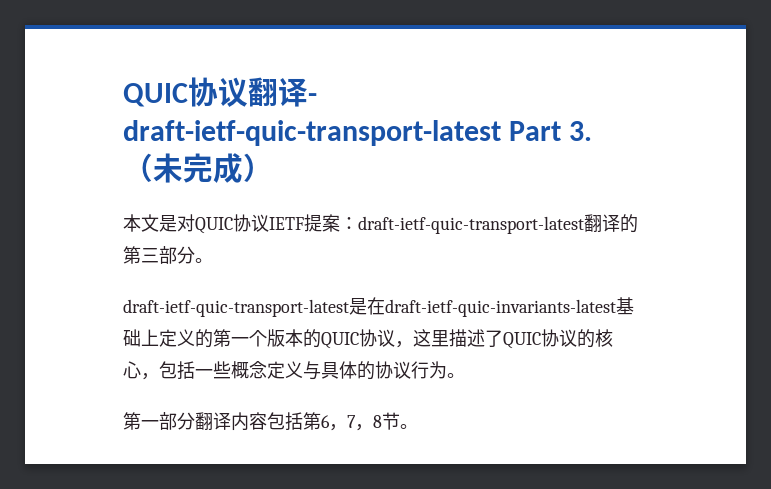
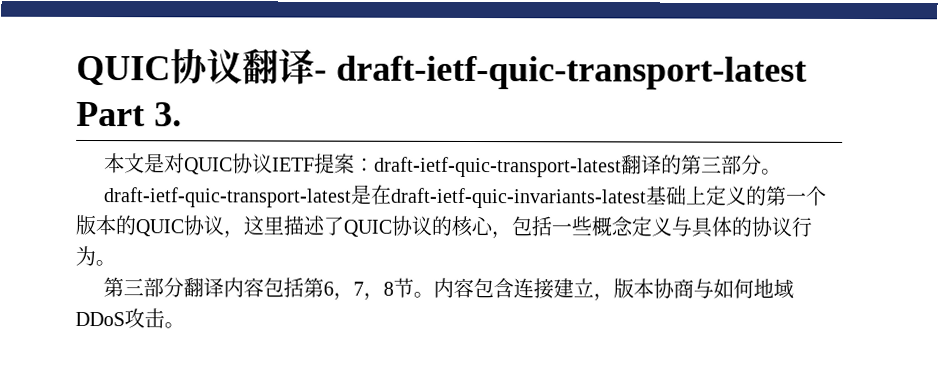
- QUIC协议翻译- draft-ietf-quic-transport-latest Part 3.（未完成）
+ QUIC协议翻译- draft-ietf-quic-transport-latest Part 3.
- 第一部分翻译内容包括第6，7，8节。
+ 第三部分翻译内容包括第6，7，8节。
+ 内容包含连接建立，版本协商与如何地域DDoS攻击。

